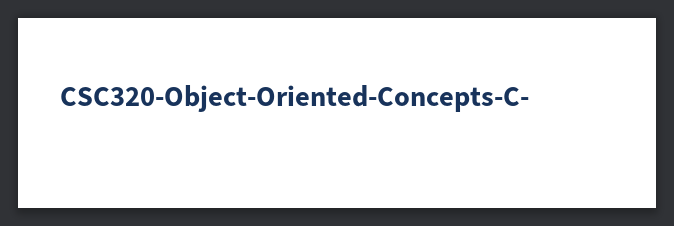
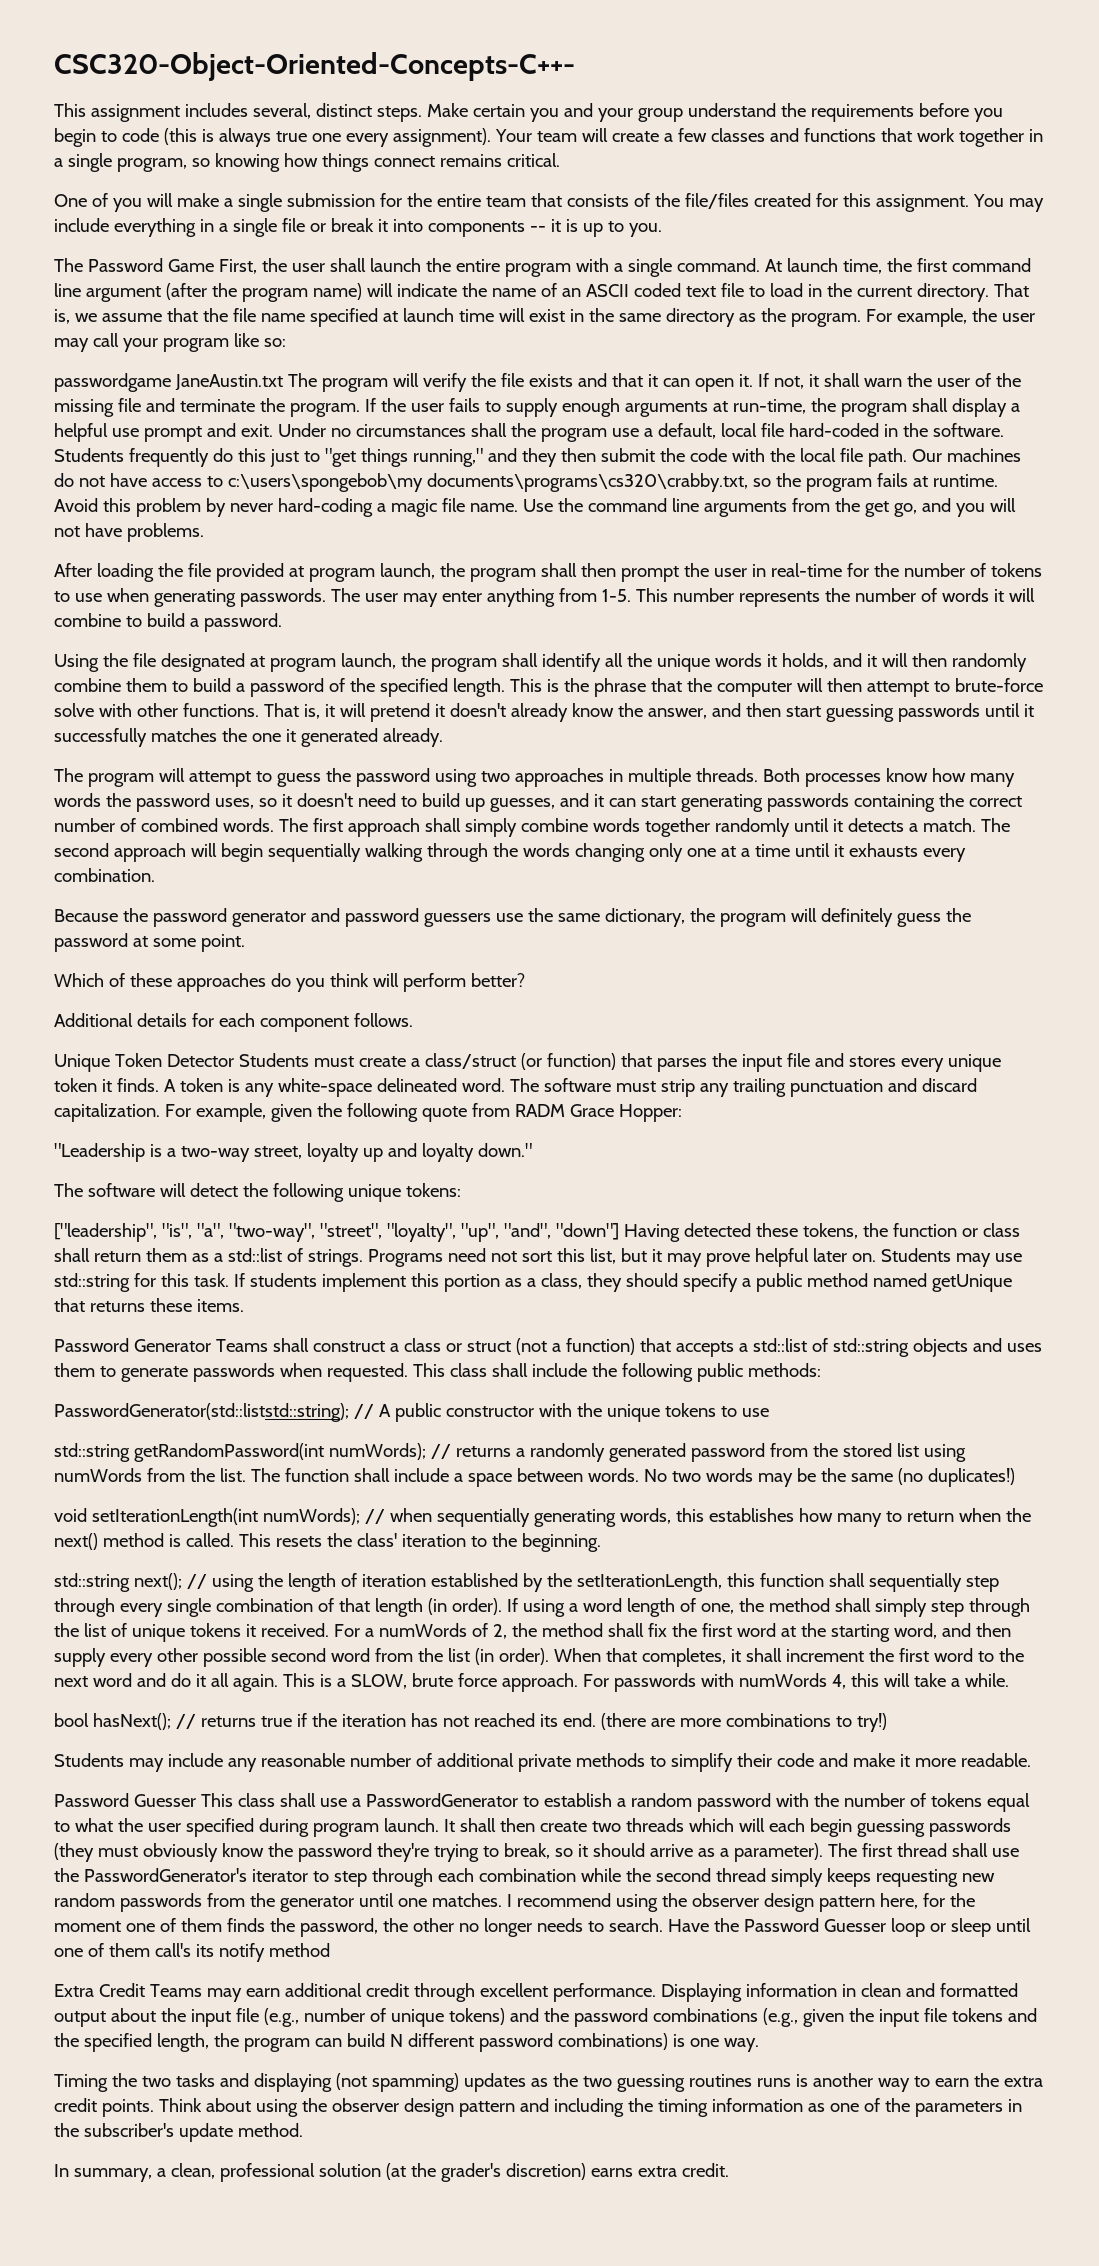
- CSC320-Object-Oriented-Concepts-C-
+ CSC320-Object-Oriented-Concepts-C++-
+ This assignment includes several, distinct steps. Make certain you and your group understand the requirements before you begin to code (this is always true one every assignment). Your team will create a few classes and functions that work together in a single program, so knowing how things connect remains critical.
+ One of you will make a single submission for the entire team that consists of the file/files created for this assignment. You may include everything in a single file or break it into components -- it is up to you.
+ The Password Game First, the user shall launch the entire program with a single command. At launch time, the first command line argument (after the program name) will indicate the name of an ASCII coded text file to load in the current directory. That is, we assume that the file name specified at launch time will exist in the same directory as the program. For example, the user may call your program like so:
+ passwordgame JaneAustin.txt The program will verify the file exists and that it can open it. If not, it shall warn the user of the missing file and terminate the program. If the user fails to supply enough arguments at run-time, the program shall display a helpful use prompt and exit. Under no circumstances shall the program use a default, local file hard-coded in the software. Students frequently do this just to "get things running," and they then submit the code with the local file path. Our machines do not have access to c:\users\spongebob\my documents\programs\cs320\crabby.txt, so the program fails at runtime. Avoid this problem by never hard-coding a magic file name. Use the command line arguments from the get go, and you will not have problems.
+ After loading the file provided at program launch, the program shall then prompt the user in real-time for the number of tokens to use when generating passwords. The user may enter anything from 1-5. This number represents the number of words it will combine to build a password.
+ Using the file designated at program launch, the program shall identify all the unique words it holds, and it will then randomly combine them to build a password of the specified length. This is the phrase that the computer will then attempt to brute-force solve with other functions. That is, it will pretend it doesn't already know the answer, and then start guessing passwords until it successfully matches the one it generated already.
+ The program will attempt to guess the password using two approaches in multiple threads. Both processes know how many words the password uses, so it doesn't need to build up guesses, and it can start generating passwords containing the correct number of combined words. The first approach shall simply combine words together randomly until it detects a match. The second approach will begin sequentially walking through the words changing only one at a time until it exhausts every combination.
+ Because the password generator and password guessers use the same dictionary, the program will definitely guess the password at some point.
+ Which of these approaches do you think will perform better?
+ Additional details for each component follows.
+ Unique Token Detector Students must create a class/struct (or function) that parses the input file and stores every unique token it finds. A token is any white-space delineated word. The software must strip any trailing punctuation and discard capitalization. For example, given the following quote from RADM Grace Hopper:
+ "Leadership is a two-way street, loyalty up and loyalty down."
+ The software will detect the following unique tokens:
+ ["leadership", "is", "a", "two-way", "street", "loyalty", "up", "and", "down"] Having detected these tokens, the function or class shall return them as a std::list of strings. Programs need not sort this list, but it may prove helpful later on. Students may use std::string for this task. If students implement this portion as a class, they should specify a public method named getUnique that returns these items.
+ Password Generator Teams shall construct a class or struct (not a function) that accepts a std::list of std::string objects and uses them to generate passwords when requested. This class shall include the following public methods:
+ PasswordGenerator(std::liststd::string); // A public constructor with the unique tokens to use
+ std::string getRandomPassword(int numWords); // returns a randomly generated password from the stored list using numWords from the list. The function shall include a space between words. No two words may be the same (no duplicates!)
+ void setIterationLength(int numWords); // when sequentially generating words, this establishes how many to return when the next() method is called. This resets the class' iteration to the beginning.
+ std::string next(); // using the length of iteration established by the setIterationLength, this function shall sequentially step through every single combination of that length (in order). If using a word length of one, the method shall simply step through the list of unique tokens it received. For a numWords of 2, the method shall fix the first word at the starting word, and then supply every other possible second word from the list (in order). When that completes, it shall increment the first word to the next word and do it all again. This is a SLOW, brute force approach. For passwords with numWords 4, this will take a while.
+ bool hasNext(); // returns true if the iteration has not reached its end. (there are more combinations to try!)
+ Students may include any reasonable number of additional private methods to simplify their code and make it more readable.
+ Password Guesser This class shall use a PasswordGenerator to establish a random password with the number of tokens equal to what the user specified during program launch. It shall then create two threads which will each begin guessing passwords (they must obviously know the password they're trying to break, so it should arrive as a parameter). The first thread shall use the PasswordGenerator's iterator to step through each combination while the second thread simply keeps requesting new random passwords from the generator until one matches. I recommend using the observer design pattern here, for the moment one of them finds the password, the other no longer needs to search. Have the Password Guesser loop or sleep until one of them call's its notify method
+ Extra Credit Teams may earn additional credit through excellent performance. Displaying information in clean and formatted output about the input file (e.g., number of unique tokens) and the password combinations (e.g., given the input file tokens and the specified length, the program can build N different password combinations) is one way.
+ Timing the two tasks and displaying (not spamming) updates as the two guessing routines runs is another way to earn the extra credit points. Think about using the observer design pattern and including the timing information as one of the parameters in the subscriber's update method.
+ In summary, a clean, professional solution (at the grader's discretion) earns extra credit.

